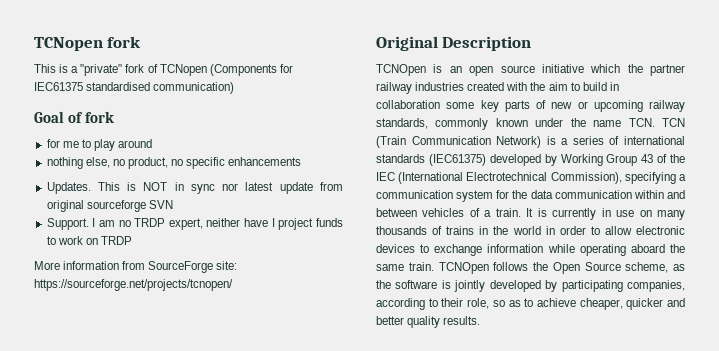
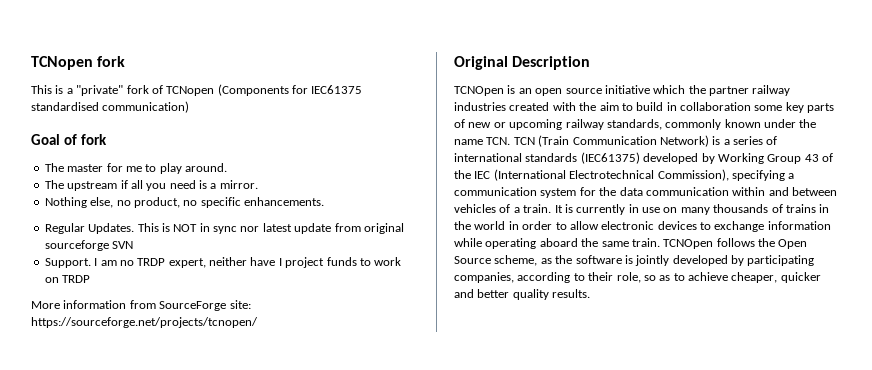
- for me to play around
- nothing else, no product, no specific enhancements
- Updates.
+ The master for me to play around.
+ The upstream if all you need is a mirror.
+ Nothing else, no product, no specific enhancements.
+ Regular Updates.

